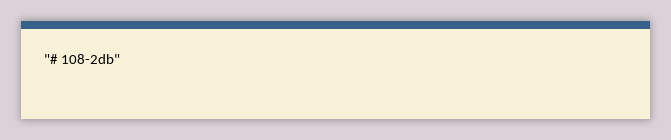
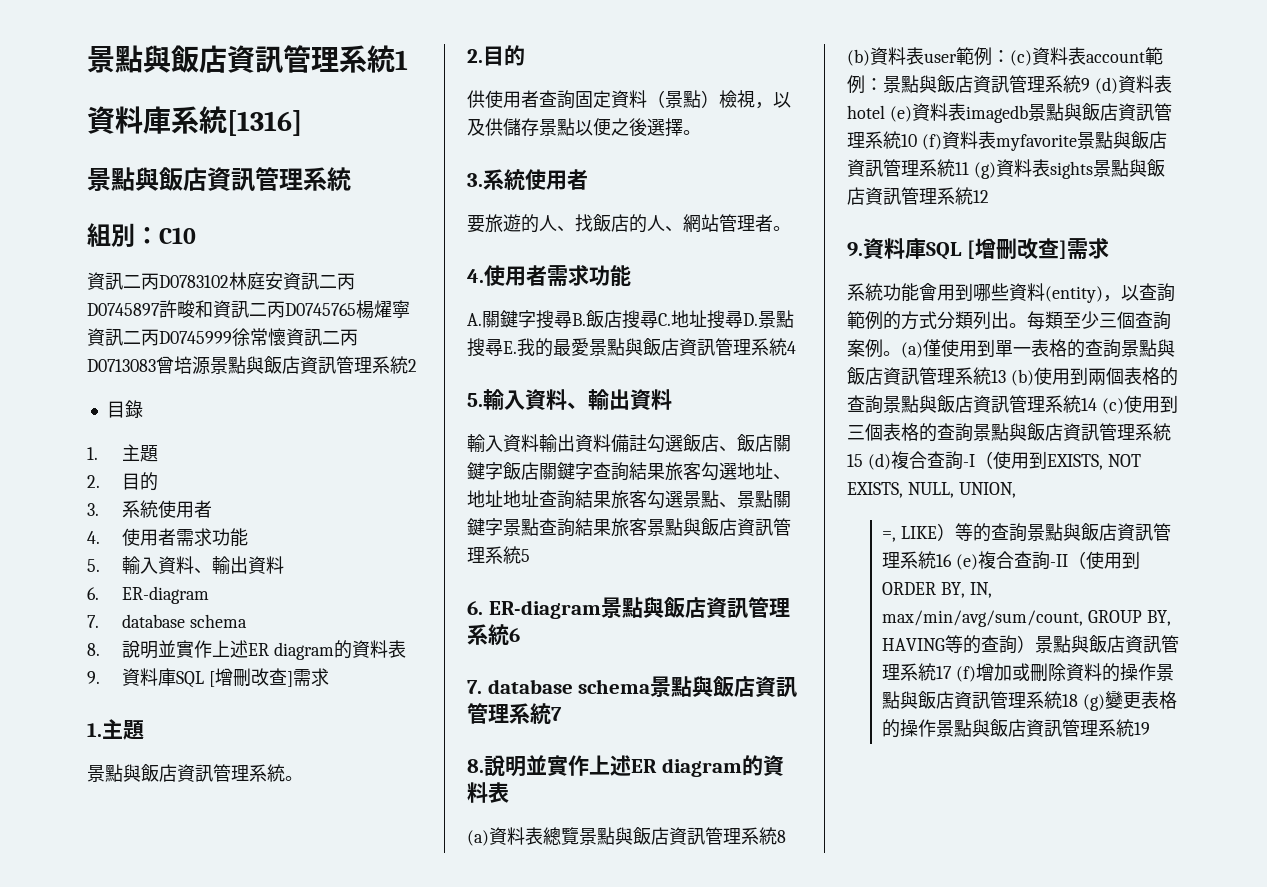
- "# 108-2db"
+ 景點與飯店資訊管理系統1
+ 資料庫系統[1316]
+ 景點與飯店資訊管理系統
+ 組別：C10
+ 資訊二丙D0783102林庭安資訊二丙D0745897許畯和資訊二丙D0745765楊燿寧資訊二丙D0745999徐常懷資訊二丙D0713083曾培源景點與飯店資訊管理系統2
+ 目錄
+ 1.主題
+ 2.目的
+ 3.系統使用者
+ 4.使用者需求功能
+ 5.輸入資料、輸出資料
+ 6. ER-diagram
+ 7. database schema
+ 8.說明並實作上述ER diagram的資料表
+ 9.資料庫SQL [增刪改查]需求
+ 1.主題
+ 景點與飯店資訊管理系統。
+ 2.目的
+ 供使用者查詢固定資料（景點）檢視，以及供儲存景點以便之後選擇。
+ 3.系統使用者
+ 要旅遊的人、找飯店的人、網站管理者。
+ 4.使用者需求功能
+ A.關鍵字搜尋B.飯店搜尋C.地址搜尋D.景點搜尋E.我的最愛景點與飯店資訊管理系統4
+ 5.輸入資料、輸出資料
+ 輸入資料輸出資料備註勾選飯店、飯店關鍵字飯店關鍵字查詢結果旅客勾選地址、地址地址查詢結果旅客勾選景點、景點關鍵字景點查詢結果旅客景點與飯店資訊管理系統5
+ 6. ER-diagram景點與飯店資訊管理系統6
+ 7. database schema景點與飯店資訊管理系統7
+ 8.說明並實作上述ER diagram的資料表
+ (a)資料表總覽景點與飯店資訊管理系統8 (b)資料表user範例：(c)資料表account範例：景點與飯店資訊管理系統9 (d)資料表hotel (e)資料表imagedb景點與飯店資訊管理系統10 (f)資料表myfavorite景點與飯店資訊管理系統11 (g)資料表sights景點與飯店資訊管理系統12
+ 9.資料庫SQL [增刪改查]需求
+ 系統功能會用到哪些資料(entity)，以查詢範例的方式分類列出。每類至少三個查詢案例。(a)僅使用到單一表格的查詢景點與飯店資訊管理系統13 (b)使用到兩個表格的查詢景點與飯店資訊管理系統14 (c)使用到三個表格的查詢景點與飯店資訊管理系統15 (d)複合查詢-I（使用到EXISTS, NOT EXISTS, NULL, UNION,
+ =, LIKE）等的查詢景點與飯店資訊管理系統16 (e)複合查詢-II（使用到ORDER BY, IN, max/min/avg/sum/count, GROUP BY, HAVING等的查詢）景點與飯店資訊管理系統17 (f)增加或刪除資料的操作景點與飯店資訊管理系統18 (g)變更表格的操作景點與飯店資訊管理系統19

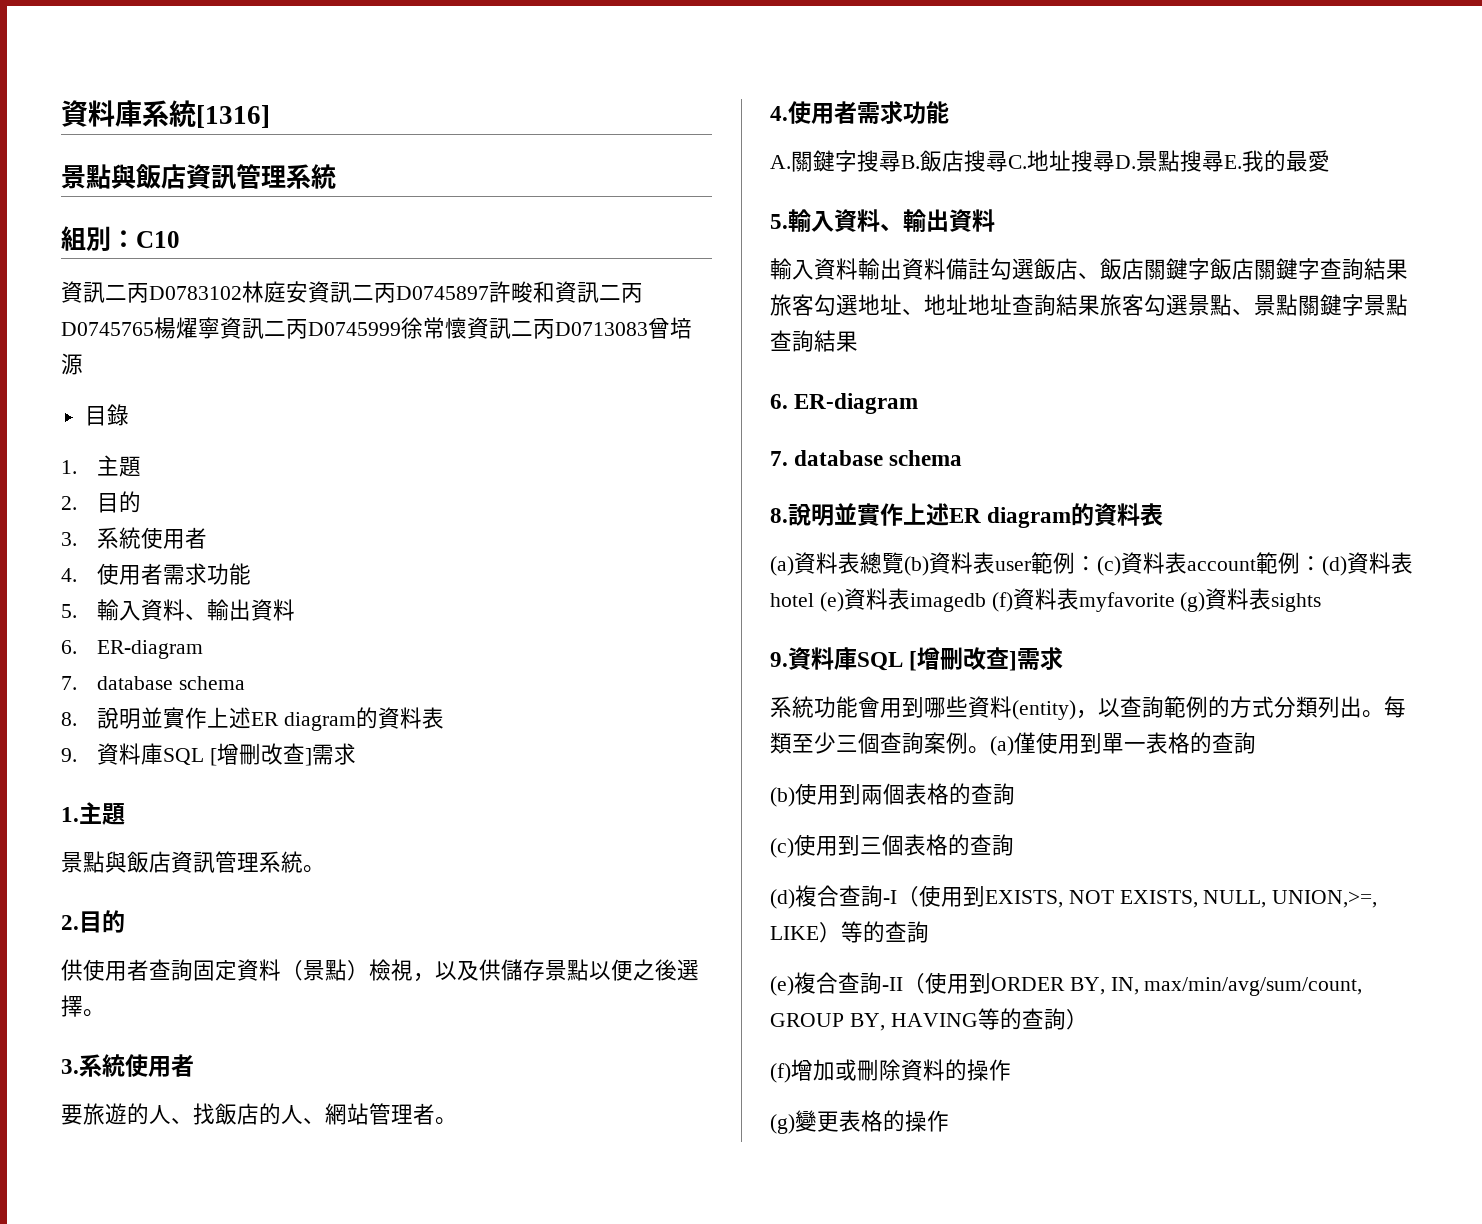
- 景點與飯店資訊管理系統1
- 資訊二丙D0783102林庭安資訊二丙D0745897許畯和資訊二丙D0745765楊燿寧資訊二丙D0745999徐常懷資訊二丙D0713083曾培源景點與飯店資訊管理系統2
+ 資訊二丙D0783102林庭安資訊二丙D0745897許畯和資訊二丙D0745765楊燿寧資訊二丙D0745999徐常懷資訊二丙D0713083曾培源
- A.關鍵字搜尋B.飯店搜尋C.地址搜尋D.景點搜尋E.我的最愛景點與飯店資訊管理系統4
+ A.關鍵字搜尋B.飯店搜尋C.地址搜尋D.景點搜尋E.我的最愛
- 輸入資料輸出資料備註勾選飯店、飯店關鍵字飯店關鍵字查詢結果旅客勾選地址、地址地址查詢結果旅客勾選景點、景點關鍵字景點查詢結果旅客景點與飯店資訊管理系統5
- 6. ER-diagram景點與飯店資訊管理系統6
- 7. database schema景點與飯店資訊管理系統7
+ 輸入資料輸出資料備註勾選飯店、飯店關鍵字飯店關鍵字查詢結果旅客勾選地址、地址地址查詢結果旅客勾選景點、景點關鍵字景點查詢結果
+ 6. ER-diagram
+ 7. database schema
- (a)資料表總覽景點與飯店資訊管理系統8 (b)資料表user範例：(c)資料表account範例：景點與飯店資訊管理系統9 (d)資料表hotel (e)資料表imagedb景點與飯店資訊管理系統10 (f)資料表myfavorite景點與飯店資訊管理系統11 (g)資料表sights景點與飯店資訊管理系統12
+ (a)資料表總覽(b)資料表user範例：(c)資料表account範例：(d)資料表hotel (e)資料表imagedb (f)資料表myfavorite (g)資料表sights
- (a)僅使用到單一表格的查詢景點與飯店資訊管理系統13 (b)使用到兩個表格的查詢景點與飯店資訊管理系統14 (c)使用到三個表格的查詢景點與飯店資訊管理系統15 (d)複合查詢-I（使用到EXISTS, NOT EXISTS, NULL, UNION,
- =, LIKE）等的查詢景點與飯店資訊管理系統16 (e)複合查詢-II（使用到ORDER BY, IN, max/min/avg/sum/count, GROUP BY, HAVING等的查詢）景點與飯店資訊管理系統17 (f)增加或刪除資料的操作景點與飯店資訊管理系統18 (g)變更表格的操作景點與飯店資訊管理系統19
+ (a)僅使用到單一表格的查詢
+ (b)使用到兩個表格的查詢
+ (c)使用到三個表格的查詢
+ (d)複合查詢-I（使用到EXISTS, NOT EXISTS, NULL, UNION,>=, LIKE）等的查詢
+ (e)複合查詢-II（使用到ORDER BY, IN, max/min/avg/sum/count, GROUP BY, HAVING等的查詢）
+ (f)增加或刪除資料的操作
+ (g)變更表格的操作

